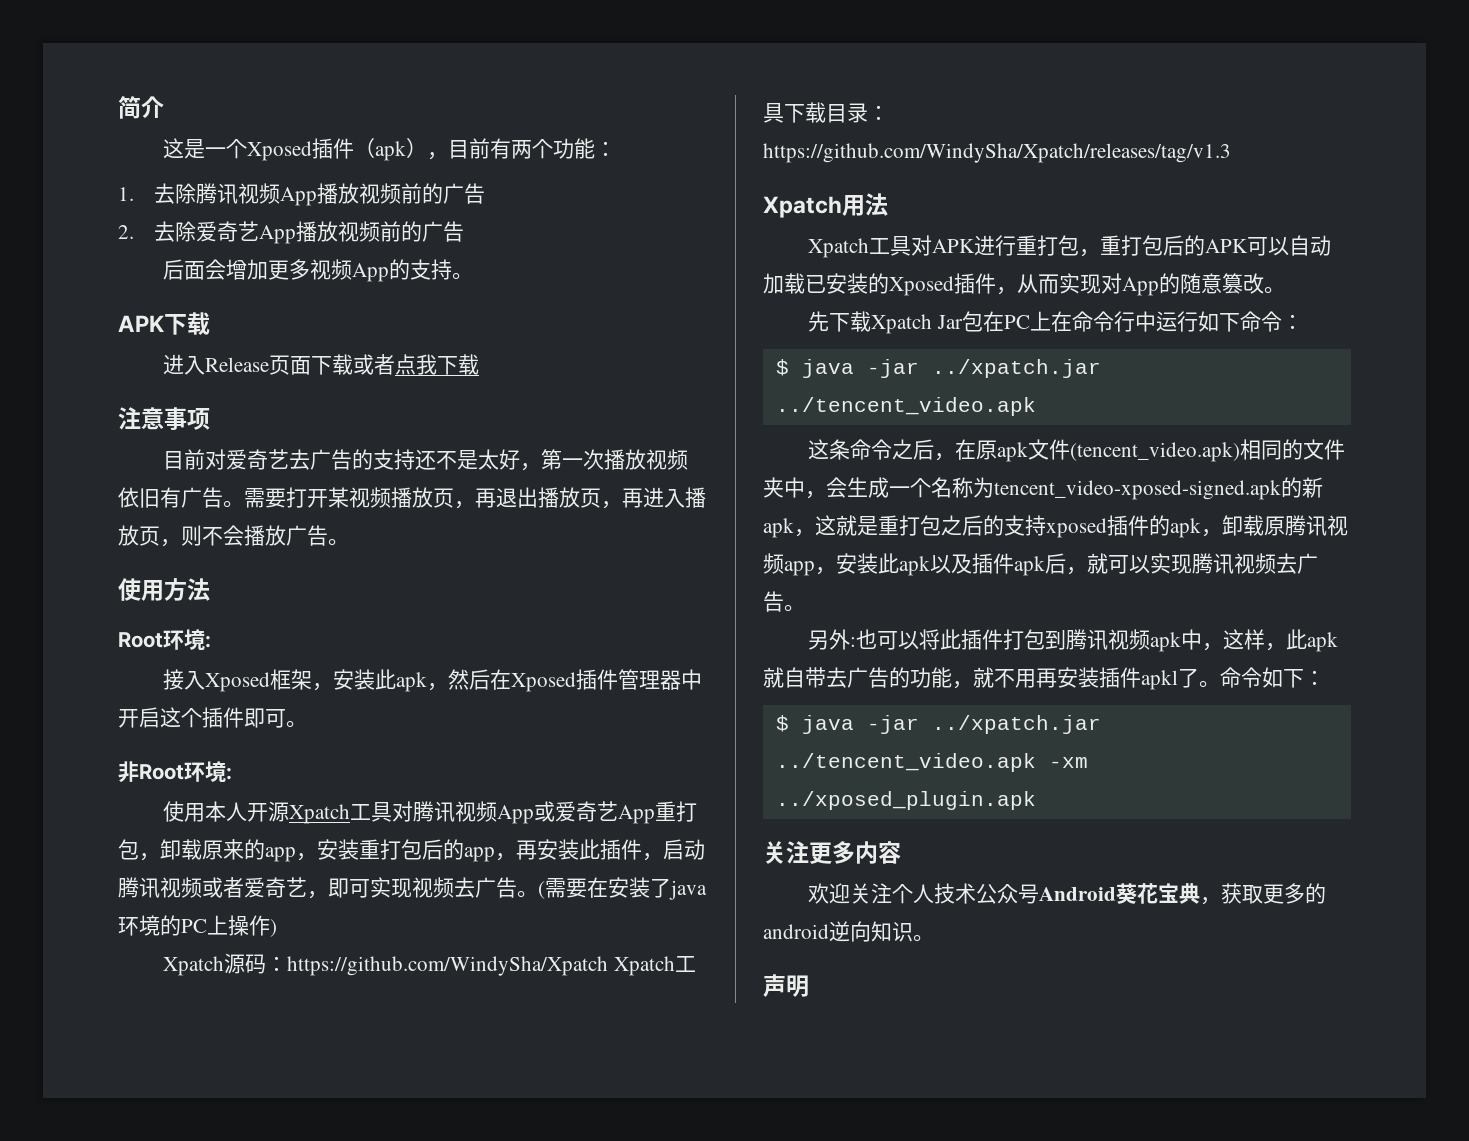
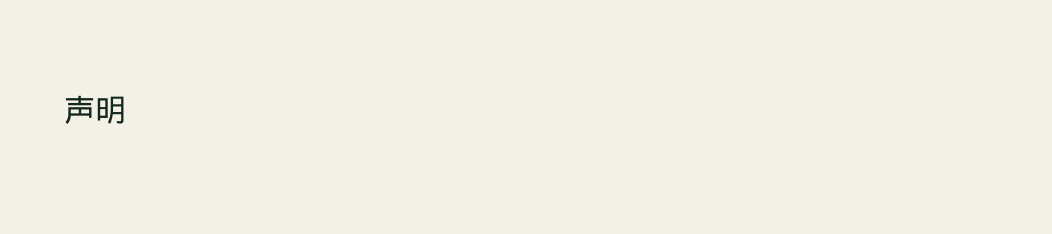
- 简介
- 这是一个Xposed插件（apk），目前有两个功能：
- 1.去除腾讯视频App播放视频前的广告
- 2.去除爱奇艺App播放视频前的广告
- 后面会增加更多视频App的支持。
- APK下载
- 进入Release页面下载或者点我下载
- 注意事项
- 目前对爱奇艺去广告的支持还不是太好，第一次播放视频依旧有广告。需要打开某视频播放页，再退出播放页，再进入播放页，则不会播放广告。
- 使用方法
- Root环境:
- 接入Xposed框架，安装此apk，然后在Xposed插件管理器中开启这个插件即可。
- 非Root环境:
- 使用本人开源Xpatch工具对腾讯视频App或爱奇艺App重打包，卸载原来的app，安装重打包后的app，再安装此插件，启动腾讯视频或者爱奇艺，即可实现视频去广告。(需要在安装了java环境的PC上操作)
- Xpatch源码：https://github.com/WindySha/Xpatch Xpatch工具下载目录：https://github.com/WindySha/Xpatch/releases/tag/v1.3
- Xpatch用法
- Xpatch工具对APK进行重打包，重打包后的APK可以自动加载已安装的Xposed插件，从而实现对App的随意篡改。
- 先下载Xpatch Jar包在PC上在命令行中运行如下命令：
- $ java -jar ../xpatch.jar ../tencent_video.apk
- 这条命令之后，在原apk文件(tencent_video.apk)相同的文件夹中，会生成一个名称为tencent_video-xposed-signed.apk的新apk，这就是重打包之后的支持xposed插件的apk，卸载原腾讯视频app，安装此apk以及插件apk后，就可以实现腾讯视频去广告。
- 另外:也可以将此插件打包到腾讯视频apk中，这样，此apk就自带去广告的功能，就不用再安装插件apkl了。命令如下：
- $ java -jar ../xpatch.jar ../tencent_video.apk -xm ../xposed_plugin.apk
- 关注更多内容
- 欢迎关注个人技术公众号Android葵花宝典，获取更多的android逆向知识。

